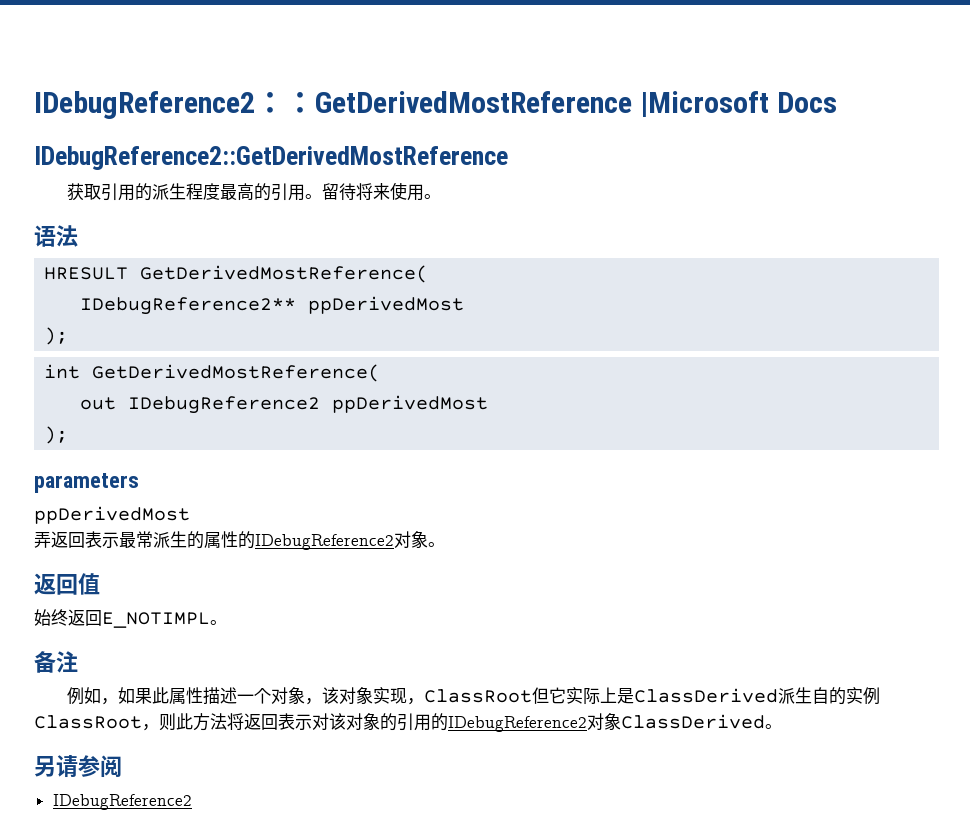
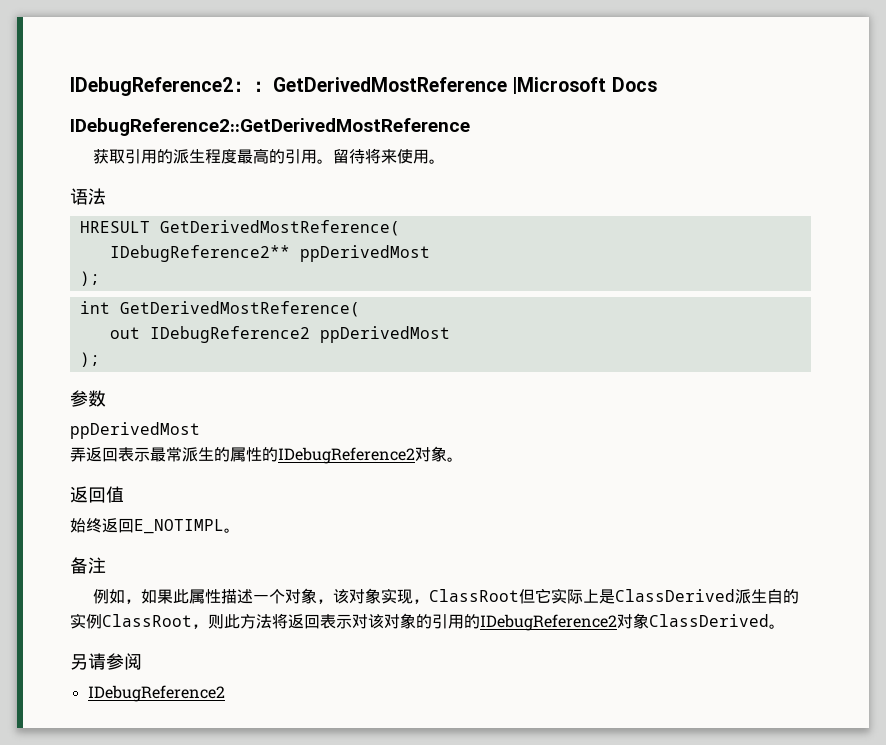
- parameters
+ 参数

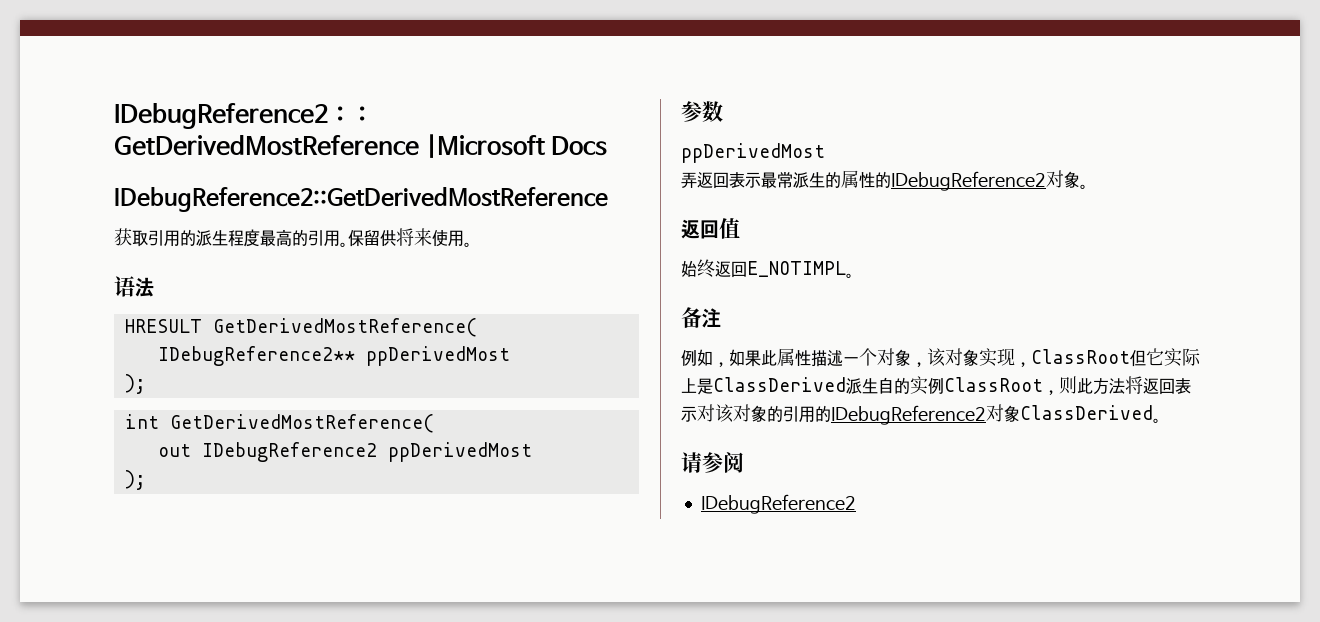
- 留待将来使用。
+ 保留供将来使用。
- 另请参阅
+ 请参阅

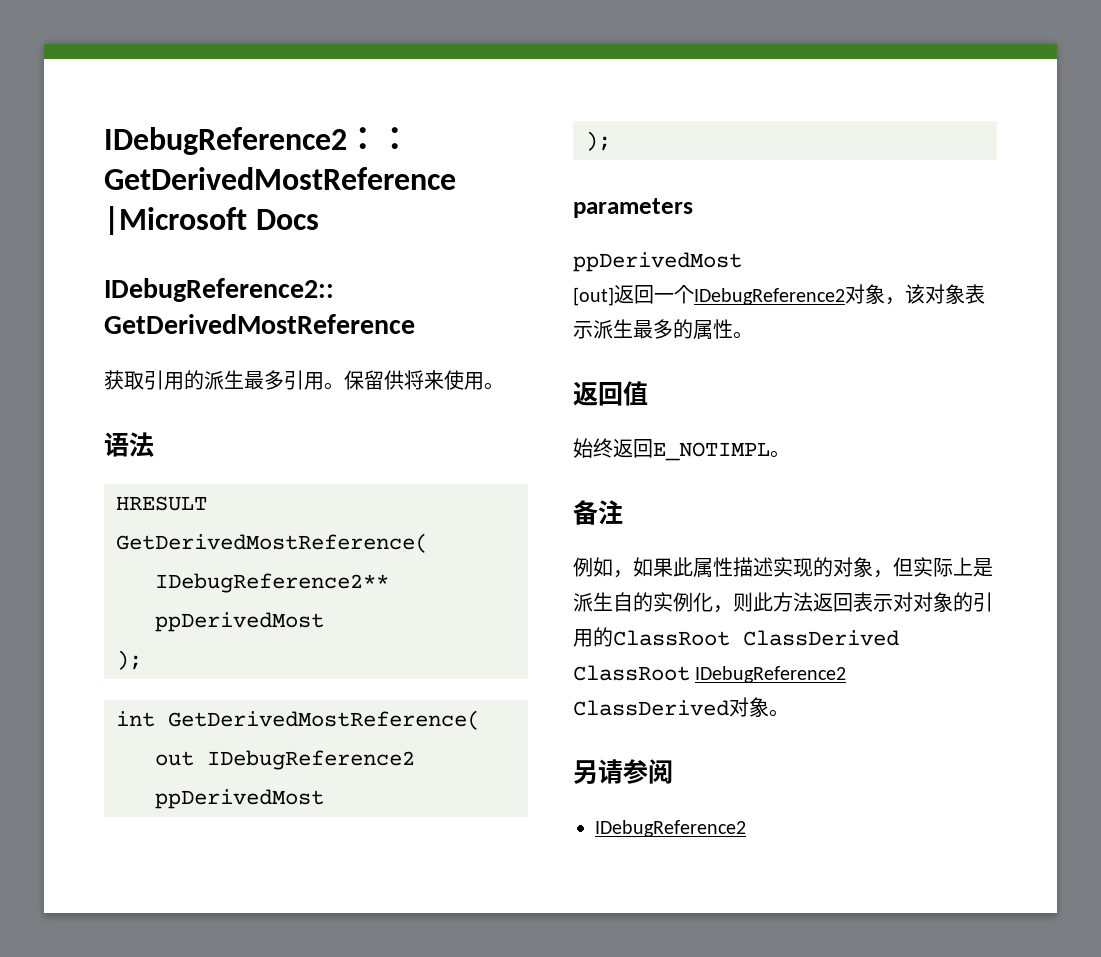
- 获取引用的派生程度最高的引用。
+ 获取引用的派生最多引用。
- 参数
+ parameters
  ppDerivedMost
- 弄返回表示最常派生的属性的IDebugReference2对象。
+ [out]返回一个IDebugReference2对象，该对象表示派生最多的属性。
- 例如，如果此属性描述一个对象，该对象实现，ClassRoot但它实际上是ClassDerived派生自的实例ClassRoot，则此方法将返回表示对该对象的引用的IDebugReference2对象ClassDerived。
- 请参阅
+ 例如，如果此属性描述实现的对象，但实际上是派生自的实例化，则此方法返回表示对对象的引用的ClassRoot ClassDerived ClassRoot IDebugReference2 ClassDerived对象。
+ 另请参阅

